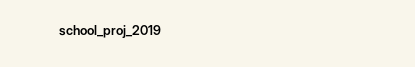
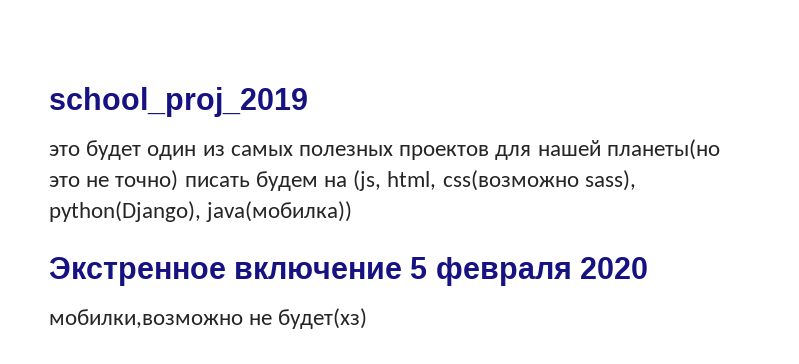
+ это будет один из самых полезных проектов для нашей планеты(но это не точно) писать будем на (js, html, css(возможно sass), python(Django), java(мобилка))
+ Экстренное включение 5 февраля 2020
+ мобилки,возможно не будет(хз)

